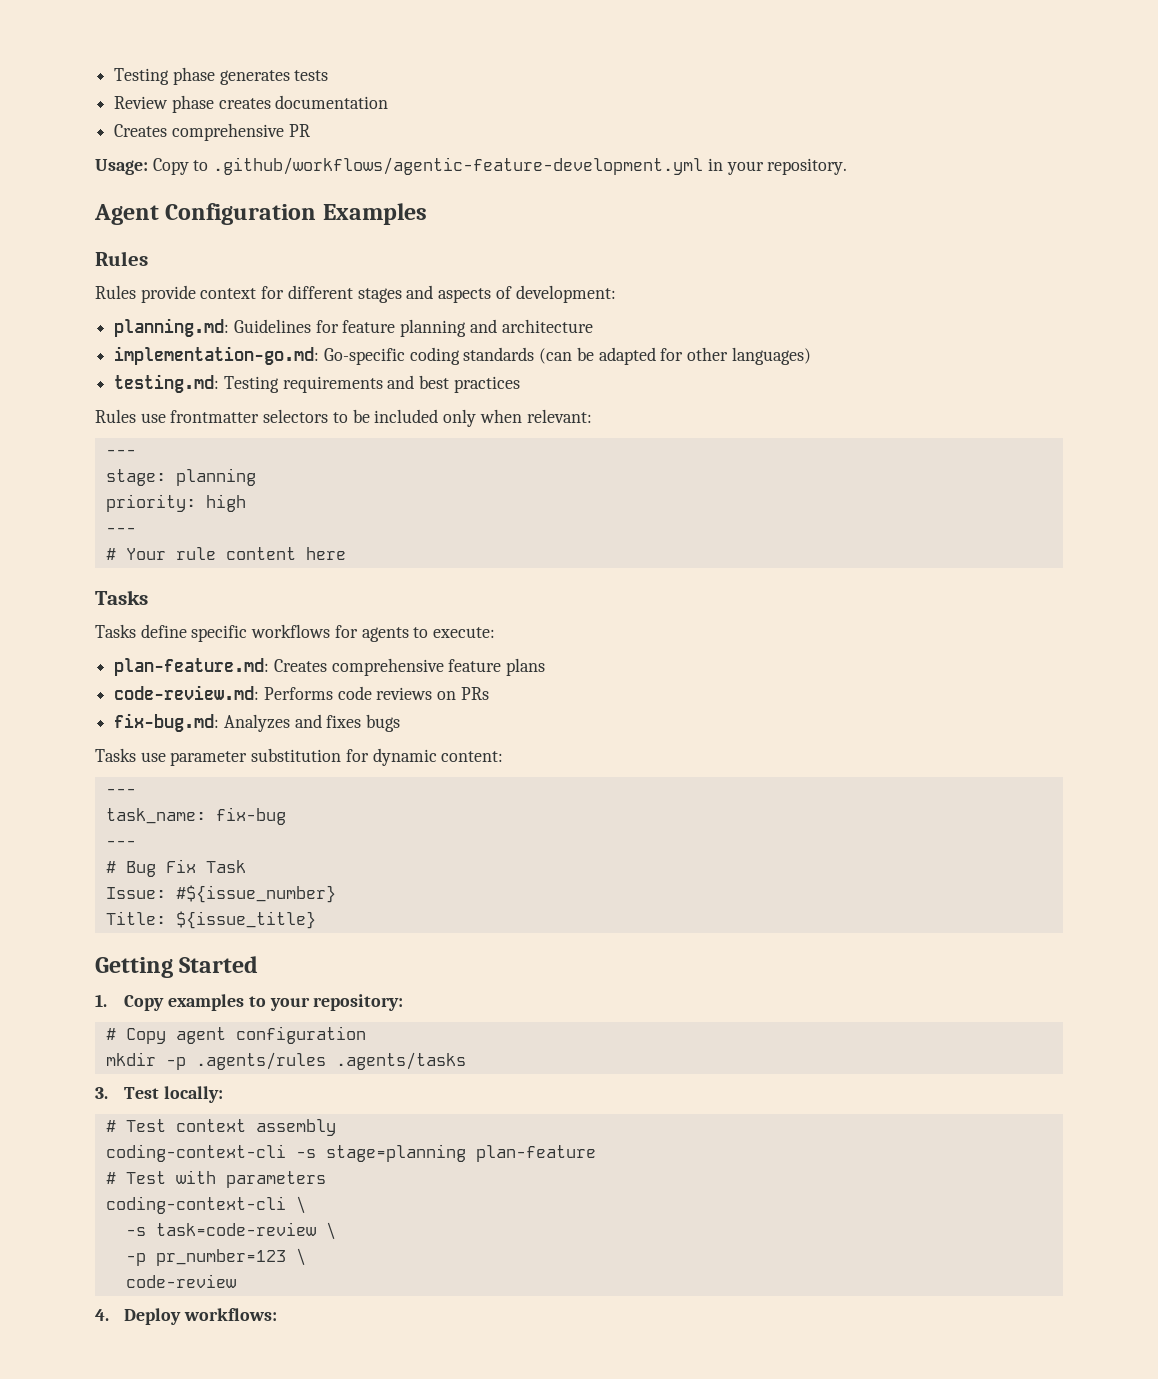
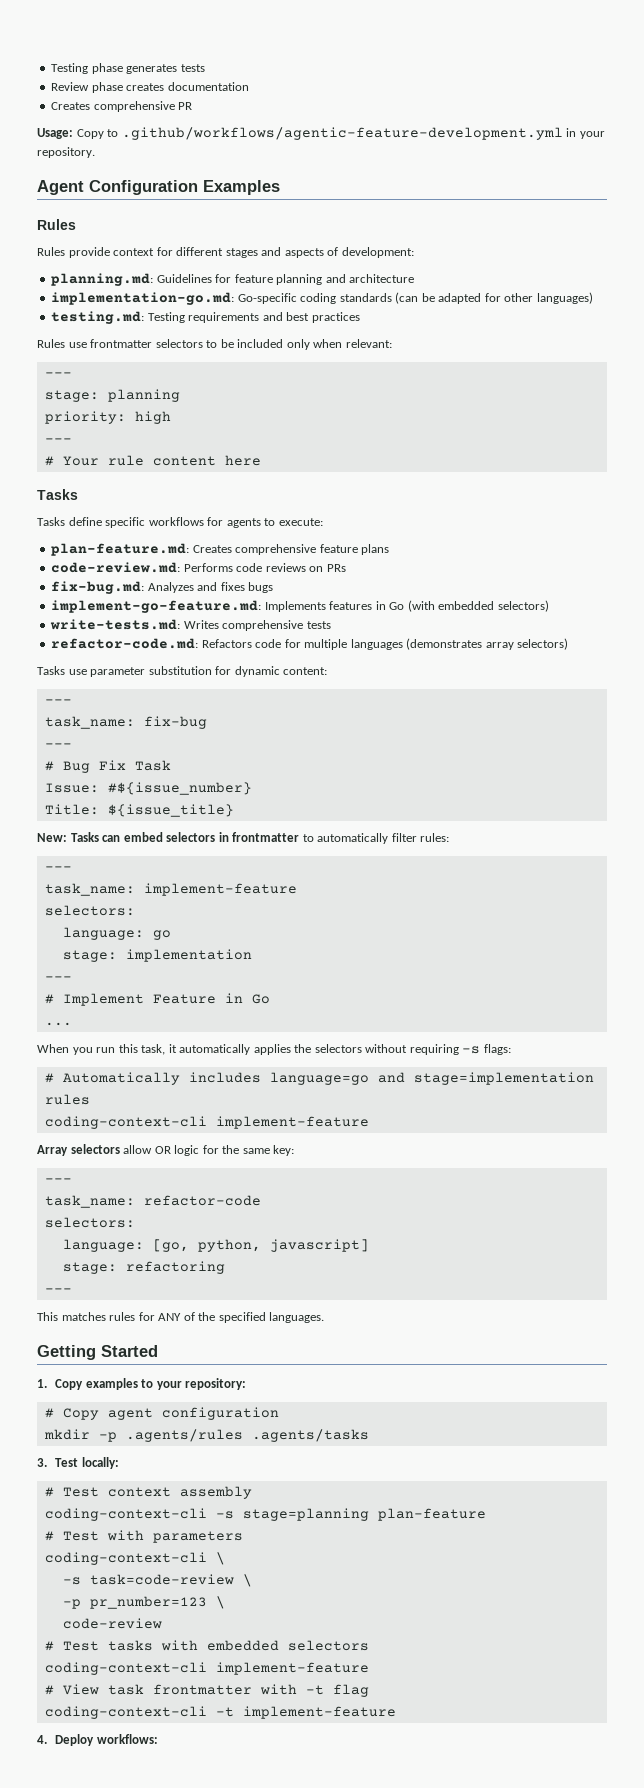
+ implement-go-feature.md: Implements features in Go (with embedded selectors)
+ write-tests.md: Writes comprehensive tests
+ refactor-code.md: Refactors code for multiple languages (demonstrates array selectors)
+ New: Tasks can embed selectors in frontmatter to automatically filter rules:
+ ---
+ task_name: implement-feature
+ selectors:
+ language: go
+ stage: implementation
+ ---
+ # Implement Feature in Go
+ ...
+ When you run this task, it automatically applies the selectors without requiring -s flags:
+ # Automatically includes language=go and stage=implementation rules
+ coding-context-cli implement-feature
+ Array selectors allow OR logic for the same key:
+ ---
+ task_name: refactor-code
+ selectors:
+ language: [go, python, javascript]
+ stage: refactoring
+ ---
+ This matches rules for ANY of the specified languages.
+ # Test tasks with embedded selectors
+ coding-context-cli implement-feature
+ # View task frontmatter with -t flag
+ coding-context-cli -t implement-feature

